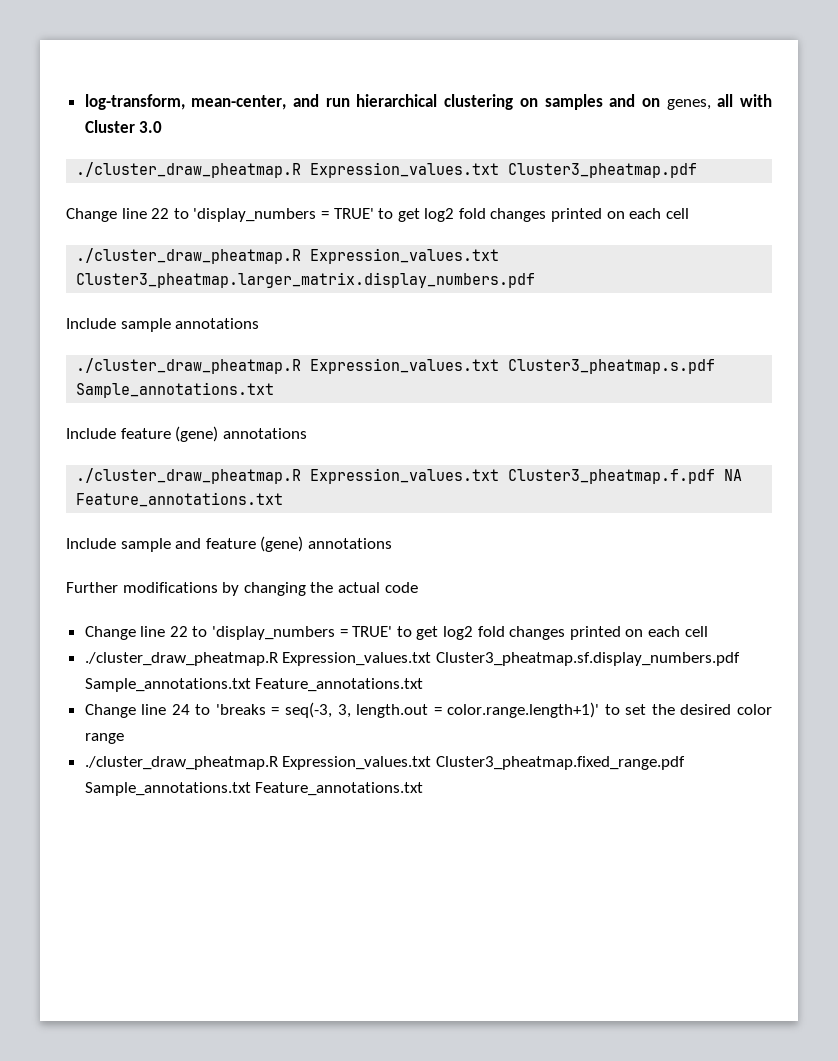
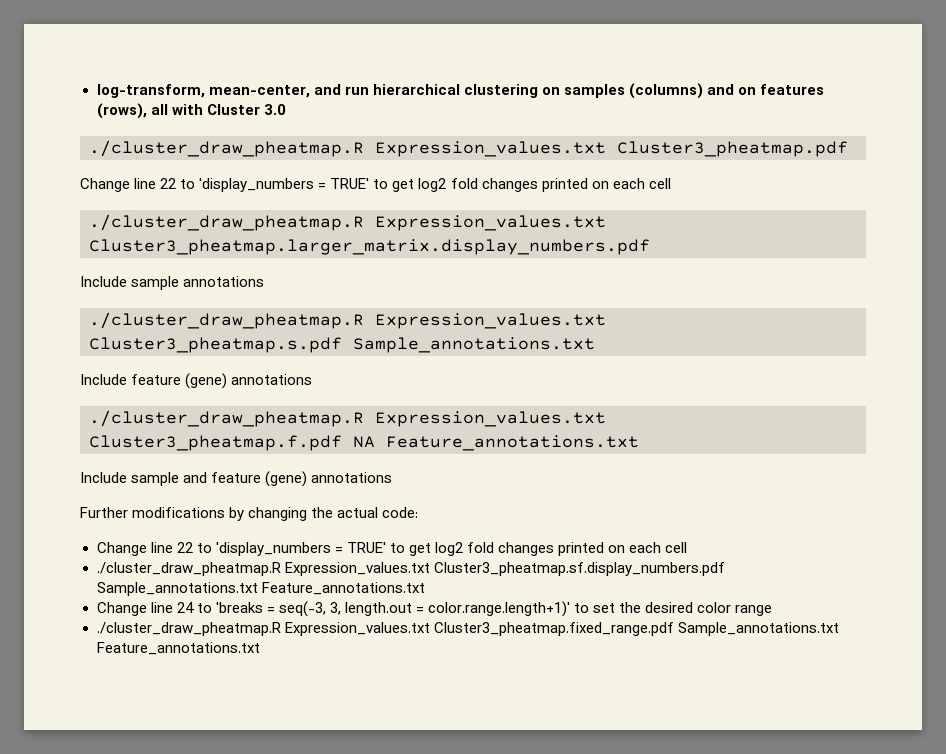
- log-transform, mean-center, and run hierarchical clustering on samples and on genes, all with Cluster 3.0
+ log-transform, mean-center, and run hierarchical clustering on samples (columns) and on features (rows), all with Cluster 3.0
- Further modifications by changing the actual code
+ Further modifications by changing the actual code:

